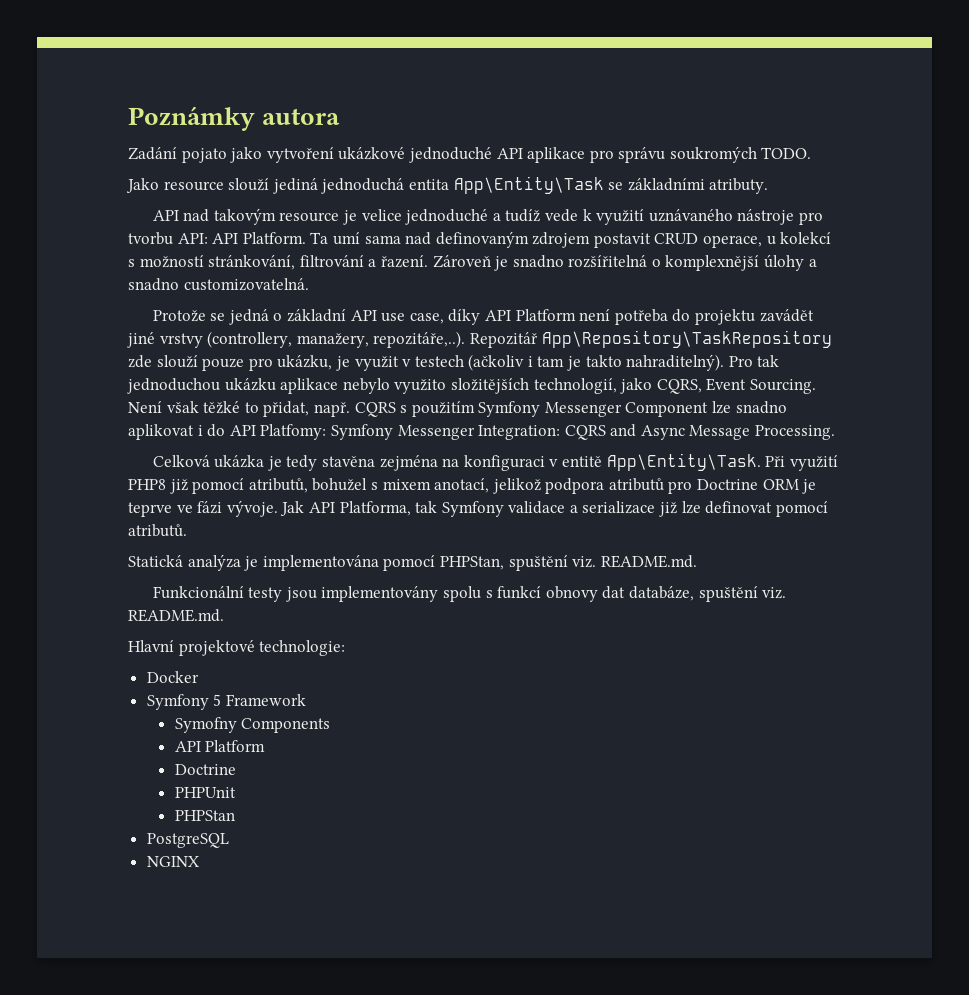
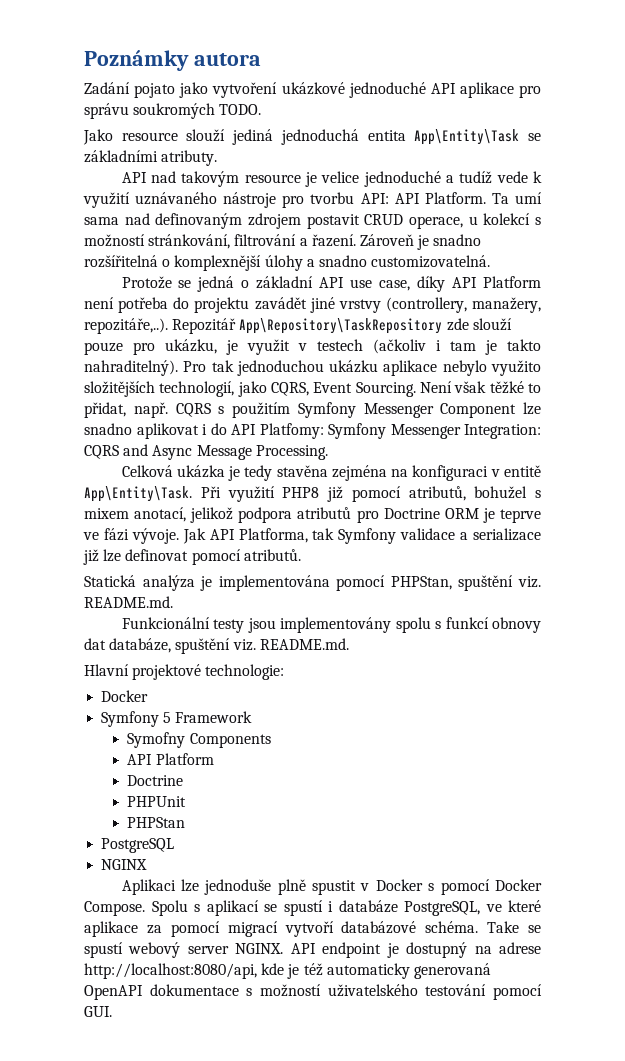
+ Aplikaci lze jednoduše plně spustit v Docker s pomocí Docker Compose. Spolu s aplikací se spustí i databáze PostgreSQL, ve které aplikace za pomocí migrací vytvoří databázové schéma. Take se spustí webový server NGINX. API endpoint je dostupný na adrese http://localhost:8080/api, kde je též automaticky generovaná OpenAPI dokumentace s možností uživatelského testování pomocí GUI.

